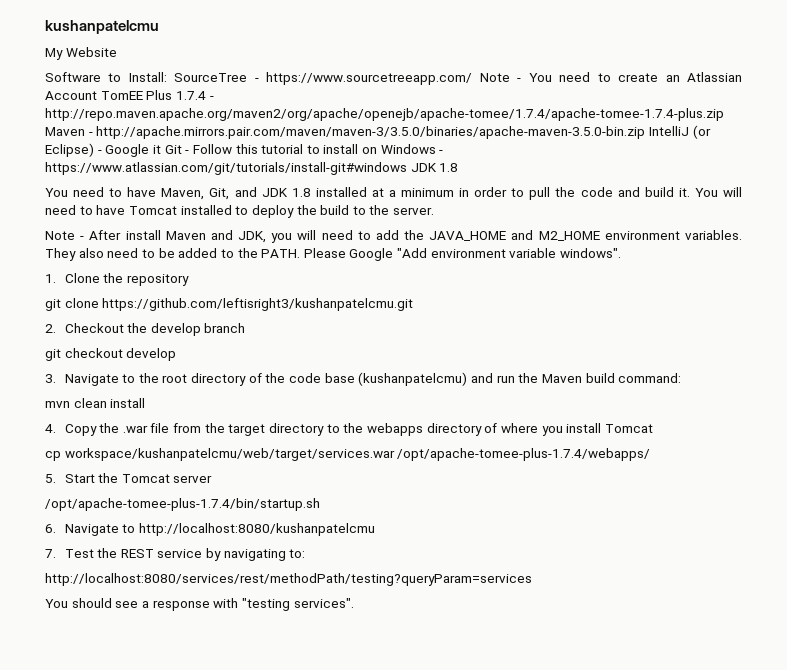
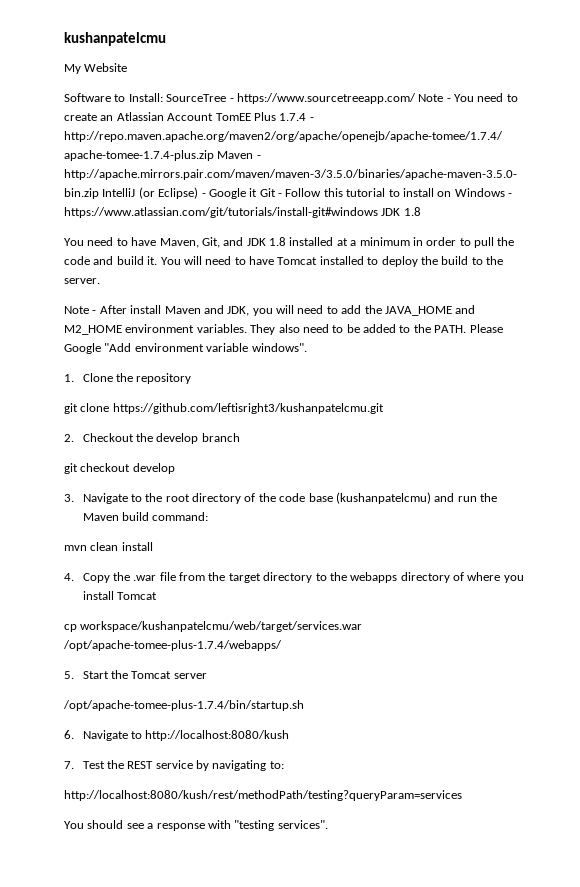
- 6. Navigate to http://localhost:8080/kushanpatelcmu
+ 6. Navigate to http://localhost:8080/kush
- http://localhost:8080/services/rest/methodPath/testing?queryParam=services
+ http://localhost:8080/kush/rest/methodPath/testing?queryParam=services

